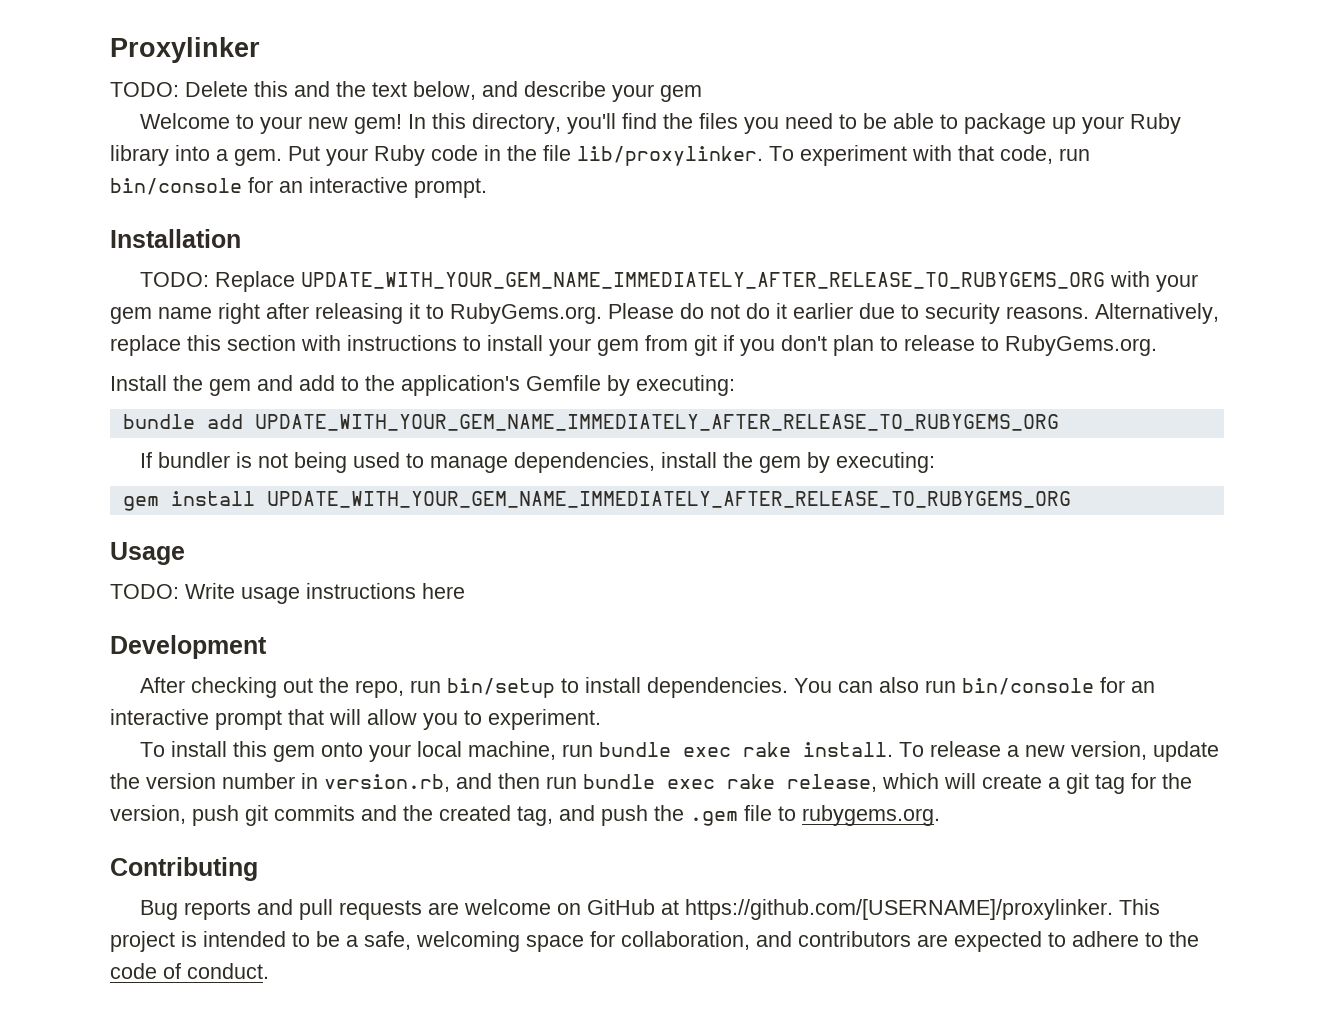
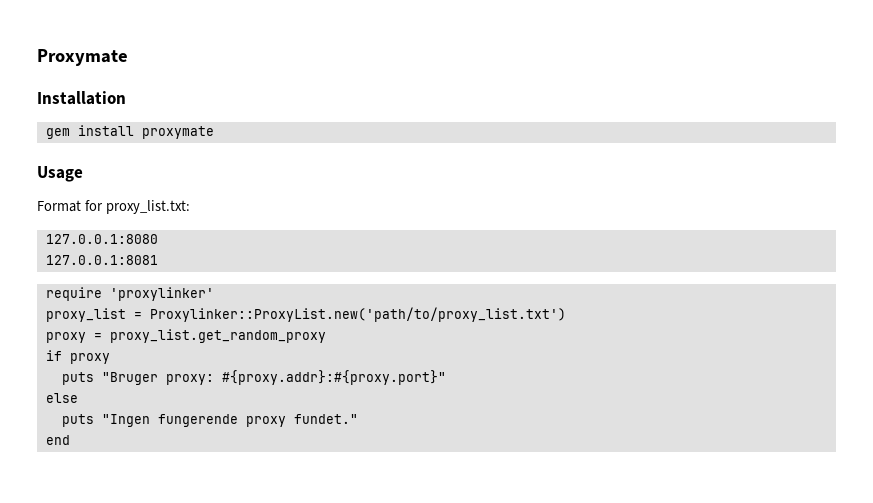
- Proxylinker
- TODO: Delete this and the text below, and describe your gem
- Welcome to your new gem! In this directory, you'll find the files you need to be able to package up your Ruby library into a gem. Put your Ruby code in the file lib/proxylinker. To experiment with that code, run bin/console for an interactive prompt.
+ Proxymate
  Installation
- TODO: Replace UPDATE_WITH_YOUR_GEM_NAME_IMMEDIATELY_AFTER_RELEASE_TO_RUBYGEMS_ORG with your gem name right after releasing it to RubyGems.org. Please do not do it earlier due to security reasons. Alternatively, replace this section with instructions to install your gem from git if you don't plan to release to RubyGems.org.
- Install the gem and add to the application's Gemfile by executing:
- bundle add UPDATE_WITH_YOUR_GEM_NAME_IMMEDIATELY_AFTER_RELEASE_TO_RUBYGEMS_ORG
- If bundler is not being used to manage dependencies, install the gem by executing:
- gem install UPDATE_WITH_YOUR_GEM_NAME_IMMEDIATELY_AFTER_RELEASE_TO_RUBYGEMS_ORG
+ gem install proxymate
- TODO: Write usage instructions here
- Development
- After checking out the repo, run bin/setup to install dependencies. You can also run bin/console for an interactive prompt that will allow you to experiment.
- To install this gem onto your local machine, run bundle exec rake install. To release a new version, update the version number in version.rb, and then run bundle exec rake release, which will create a git tag for the version, push git commits and the created tag, and push the .gem file to rubygems.org.
- Contributing
- Bug reports and pull requests are welcome on GitHub at https://github.com/[USERNAME]/proxylinker. This project is intended to be a safe, welcoming space for collaboration, and contributors are expected to adhere to the code of conduct.
+ Format for proxy_list.txt:
+ 127.0.0.1:8080
+ 127.0.0.1:8081
+ require 'proxylinker'
+ proxy_list = Proxylinker::ProxyList.new('path/to/proxy_list.txt')
+ proxy = proxy_list.get_random_proxy
+ if proxy
+ puts "Bruger proxy: #{proxy.addr}:#{proxy.port}"
+ else
+ puts "Ingen fungerende proxy fundet."
+ end

